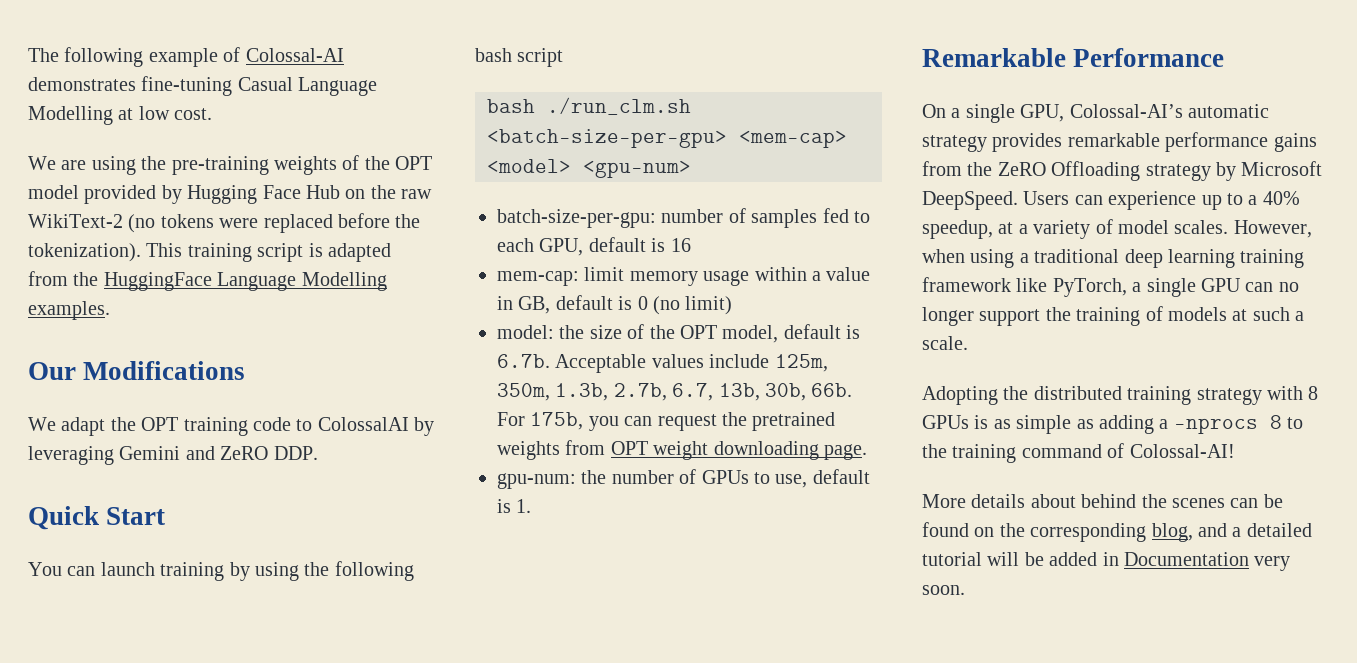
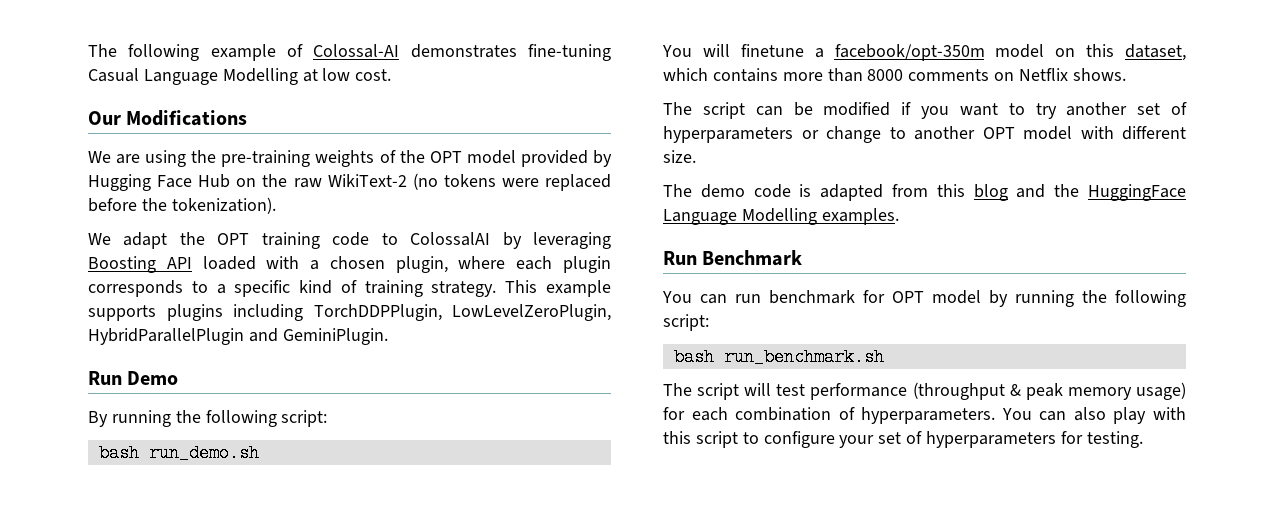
+ Our Modifications
- This training script is adapted from the HuggingFace Language Modelling examples.
- Our Modifications
- We adapt the OPT training code to ColossalAI by leveraging Gemini and ZeRO DDP.
- Quick Start
- You can launch training by using the following bash script
- bash ./run_clm.sh <batch-size-per-gpu> <mem-cap> <model> <gpu-num>
- batch-size-per-gpu: number of samples fed to each GPU, default is 16
- mem-cap: limit memory usage within a value in GB, default is 0 (no limit)
- model: the size of the OPT model, default is 6.7b. Acceptable values include 125m, 350m, 1.3b, 2.7b, 6.7, 13b, 30b, 66b. For 175b, you can request the pretrained weights from OPT weight downloading page.
- gpu-num: the number of GPUs to use, default is 1.
- Remarkable Performance
- On a single GPU, Colossal-AI’s automatic strategy provides remarkable performance gains from the ZeRO Offloading strategy by Microsoft DeepSpeed. Users can experience up to a 40% speedup, at a variety of model scales. However, when using a traditional deep learning training framework like PyTorch, a single GPU can no longer support the training of models at such a scale.
- Adopting the distributed training strategy with 8 GPUs is as simple as adding a -nprocs 8 to the training command of Colossal-AI!
- More details about behind the scenes can be found on the corresponding blog, and a detailed tutorial will be added in Documentation very soon.
+ We adapt the OPT training code to ColossalAI by leveraging Boosting API loaded with a chosen plugin, where each plugin corresponds to a specific kind of training strategy. This example supports plugins including TorchDDPPlugin, LowLevelZeroPlugin, HybridParallelPlugin and GeminiPlugin.
+ Run Demo
+ By running the following script:
+ bash run_demo.sh
+ You will finetune a facebook/opt-350m model on this dataset, which contains more than 8000 comments on Netflix shows.
+ The script can be modified if you want to try another set of hyperparameters or change to another OPT model with different size.
+ The demo code is adapted from this blog and the HuggingFace Language Modelling examples.
+ Run Benchmark
+ You can run benchmark for OPT model by running the following script:
+ bash run_benchmark.sh
+ The script will test performance (throughput & peak memory usage) for each combination of hyperparameters. You can also play with this script to configure your set of hyperparameters for testing.

